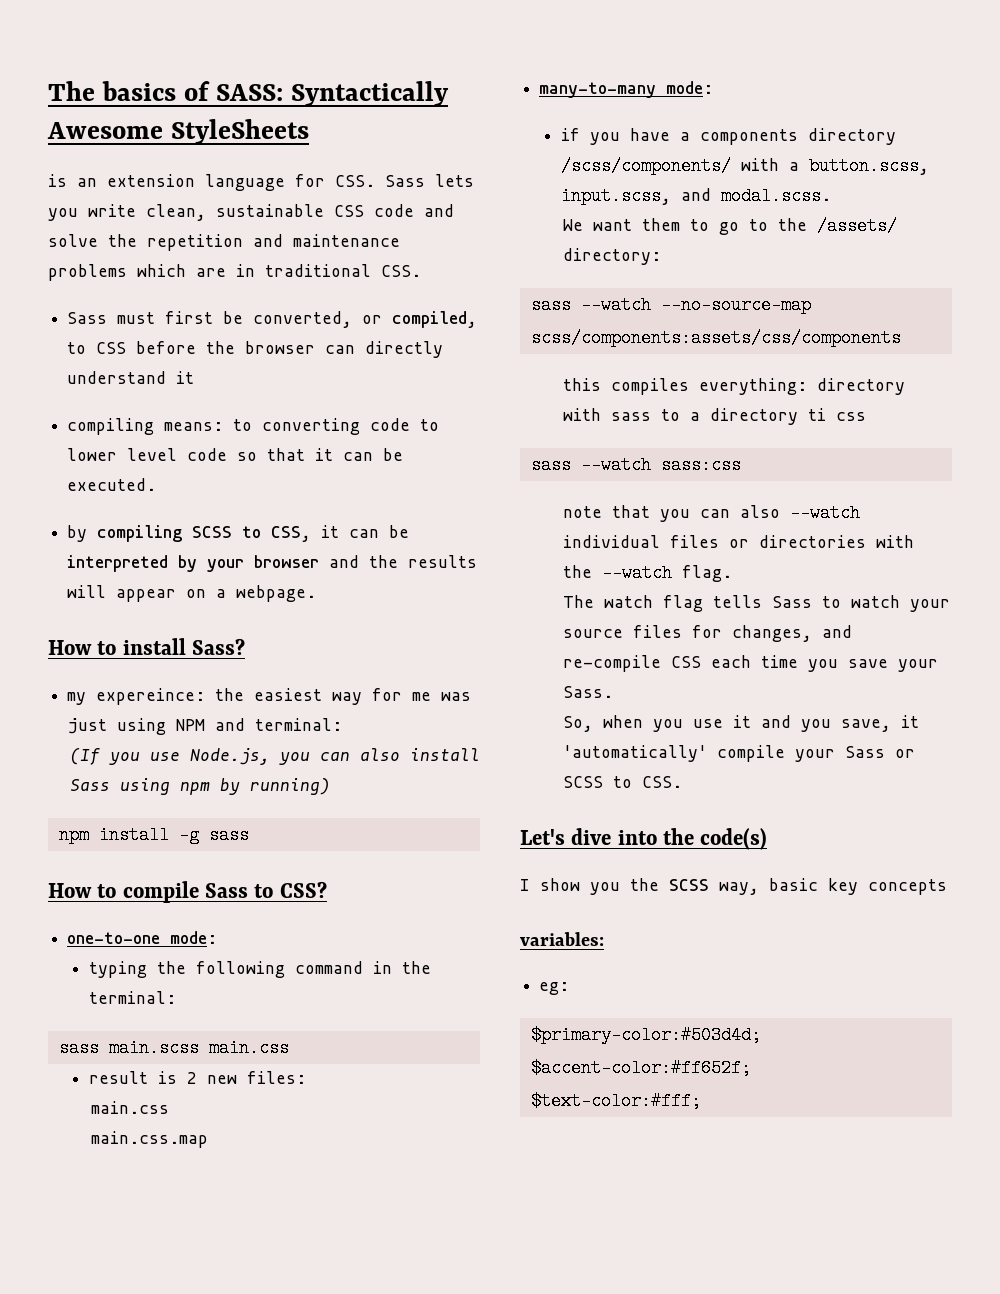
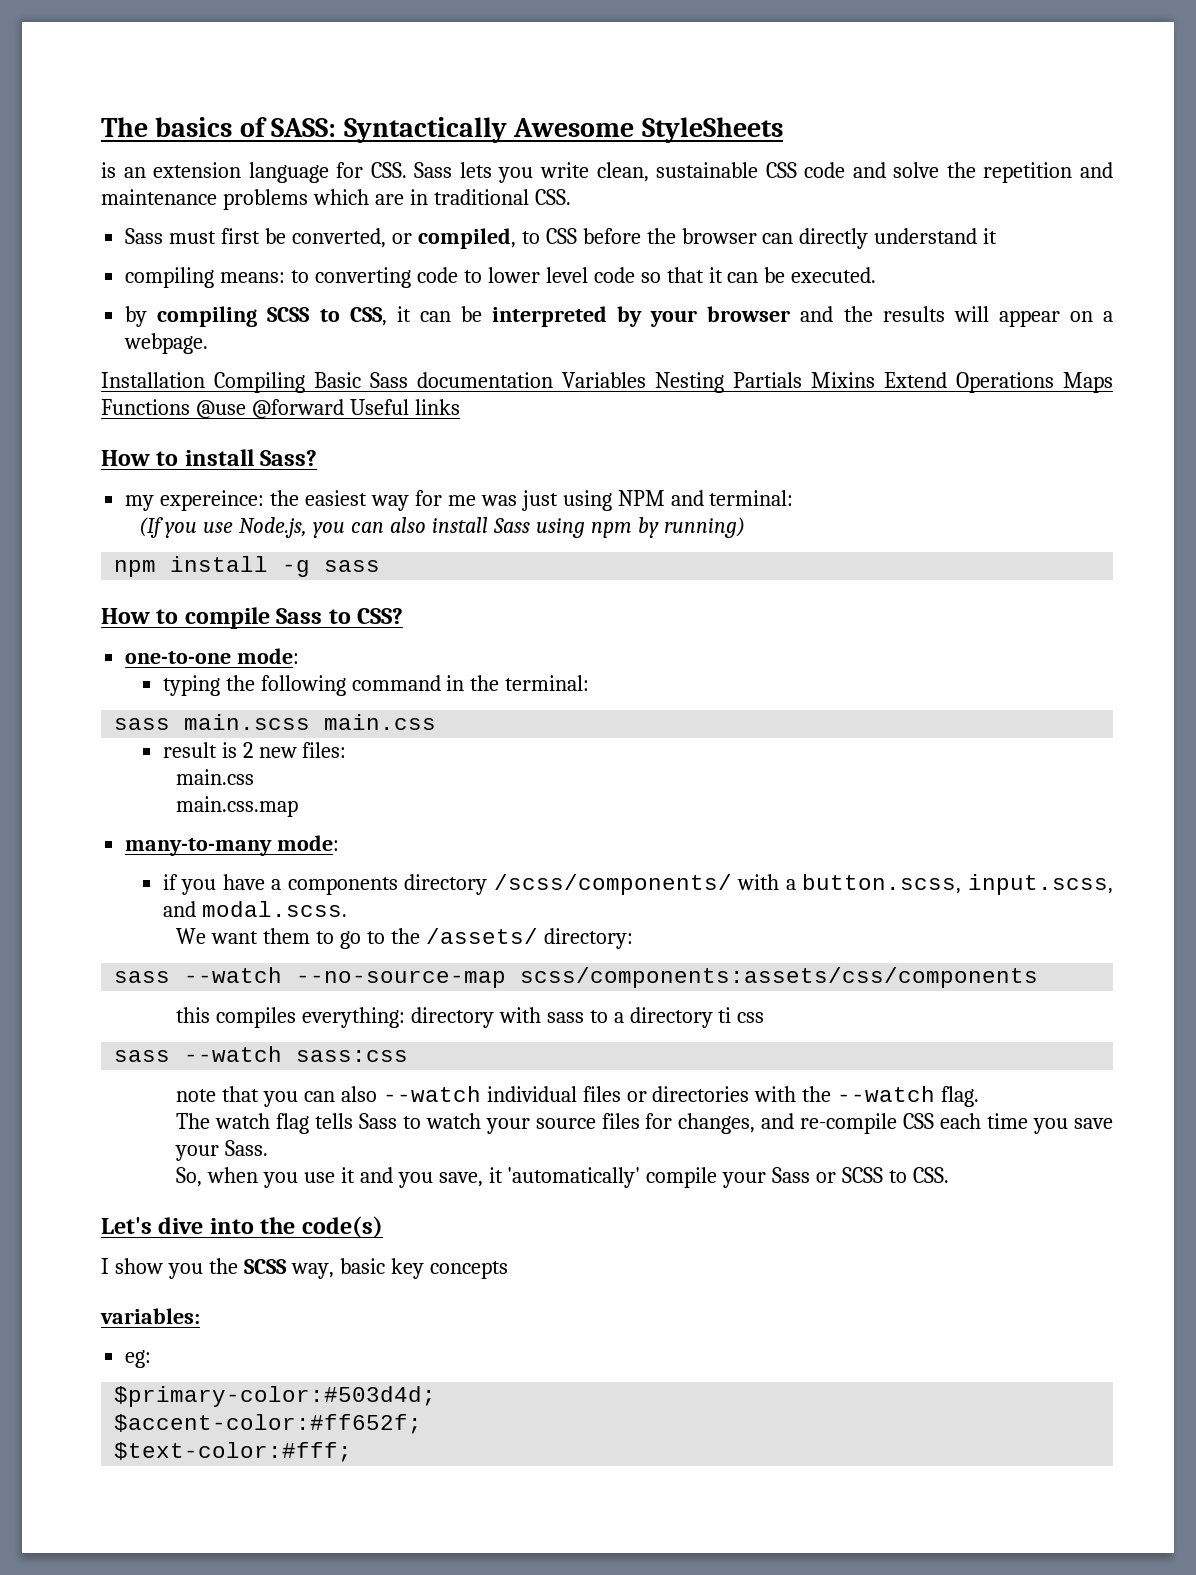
+ Installation Compiling Basic Sass documentation Variables Nesting Partials Mixins Extend Operations Maps Functions @use @forward Useful links

